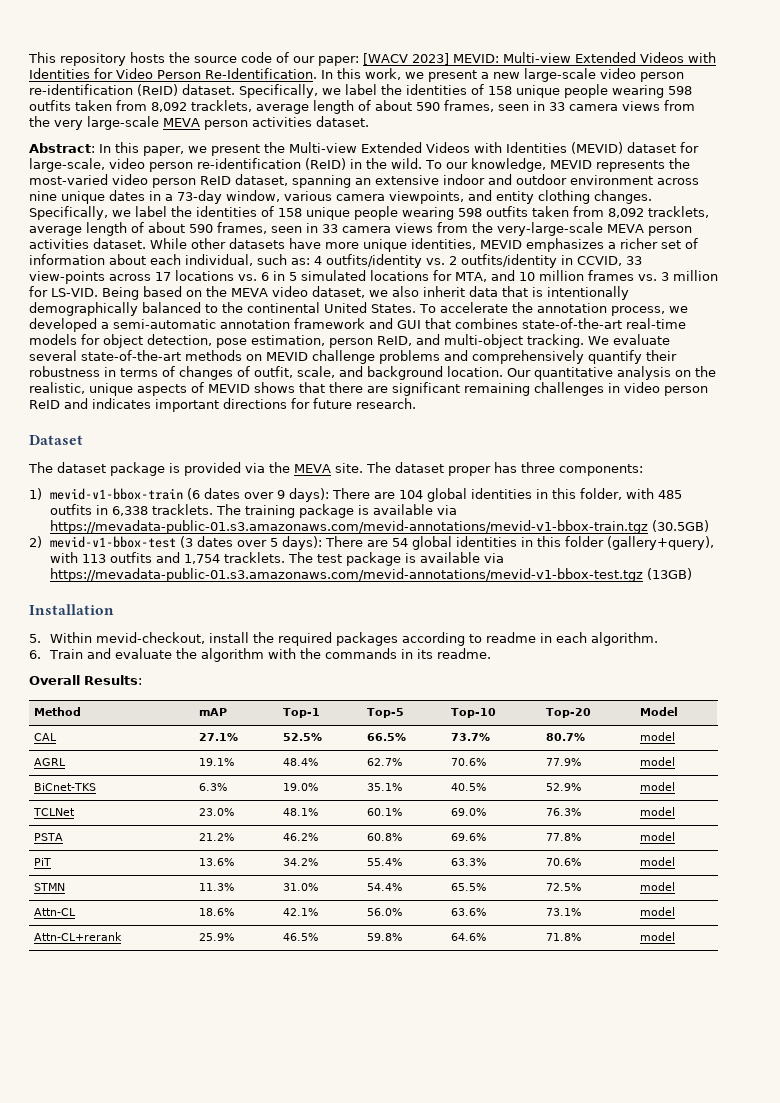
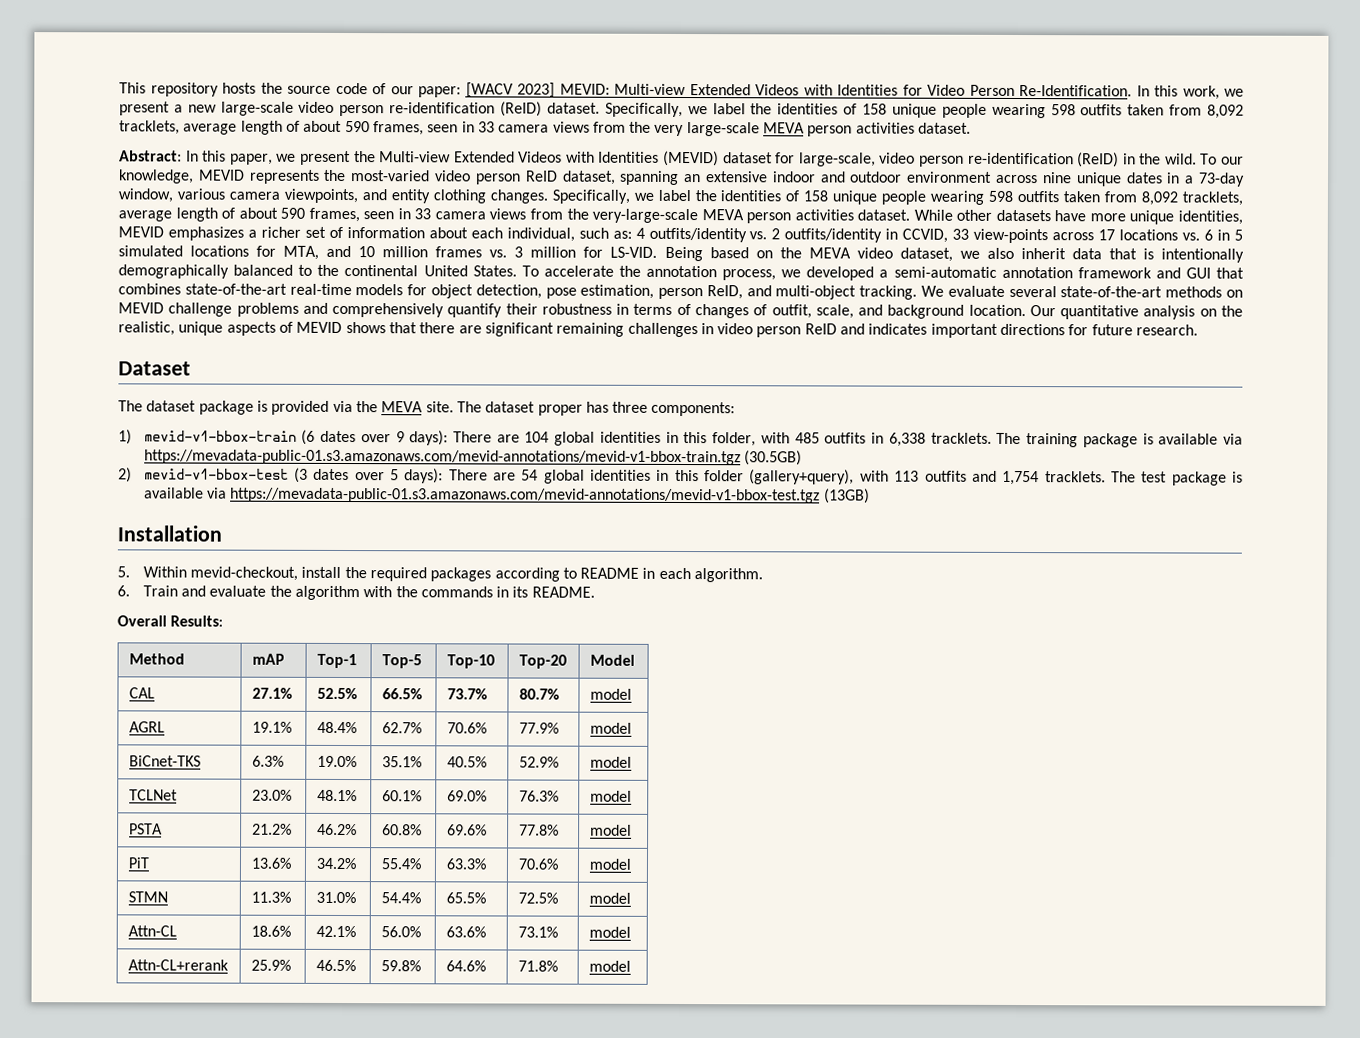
- 5. Within mevid-checkout, install the required packages according to readme in each algorithm.
+ 5. Within mevid-checkout, install the required packages according to README in each algorithm.
- 6. Train and evaluate the algorithm with the commands in its readme.
+ 6. Train and evaluate the algorithm with the commands in its README.

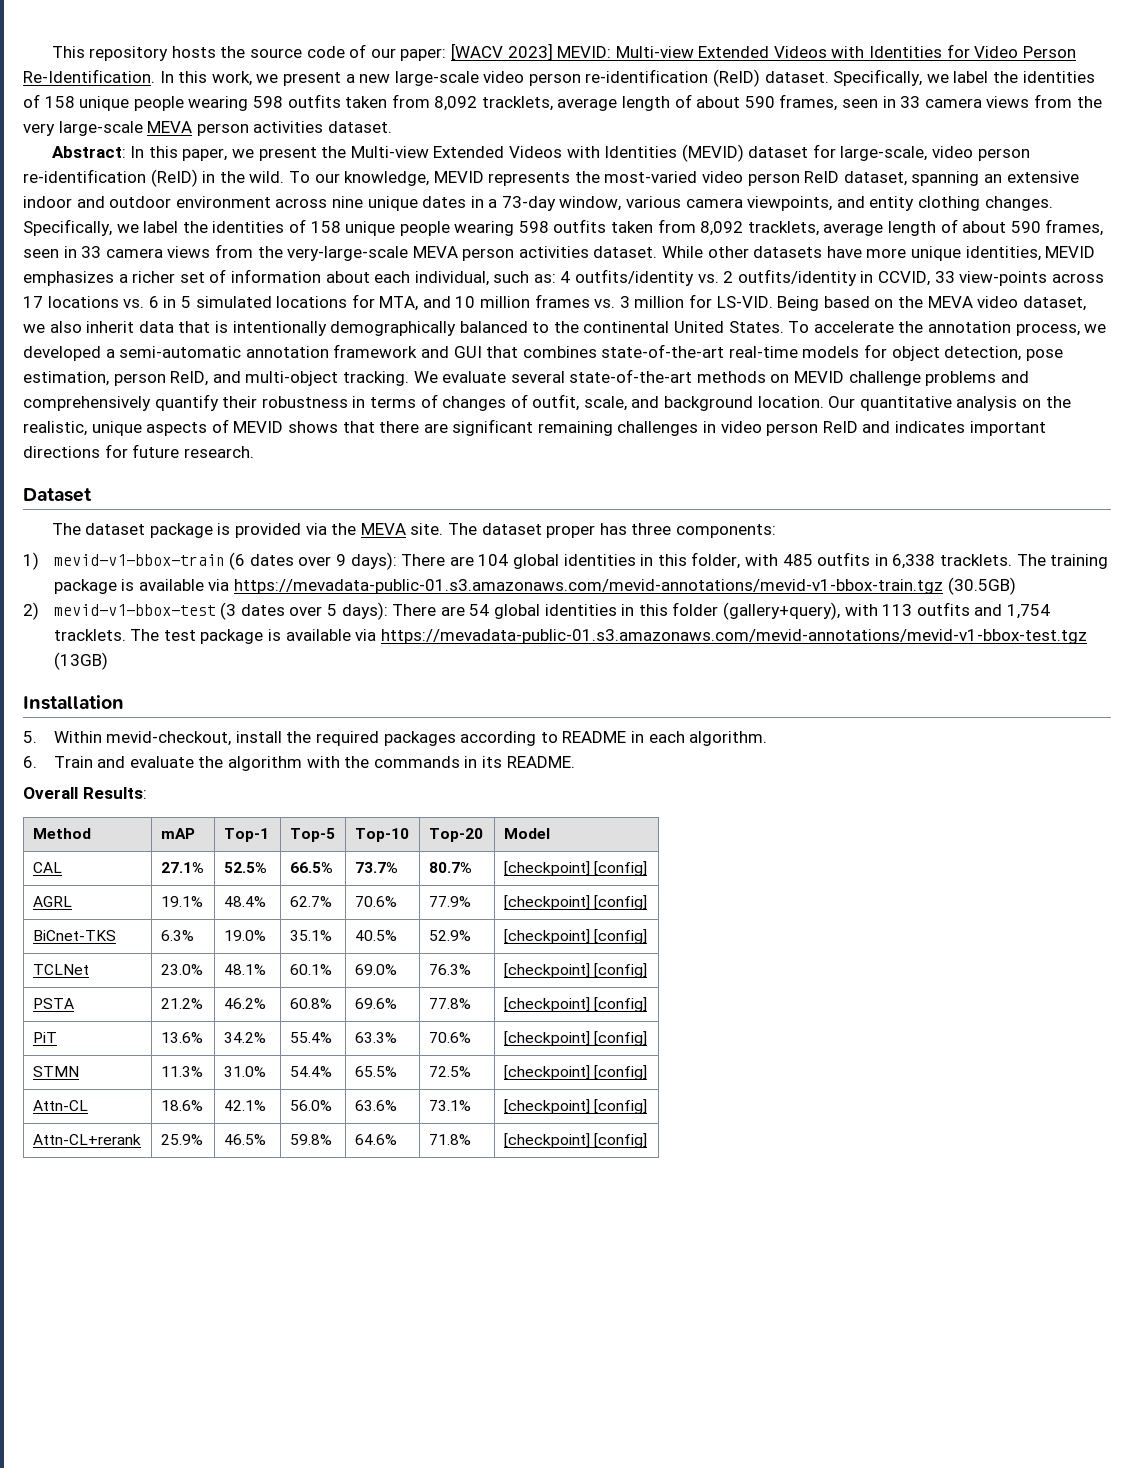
- CAL | 27.1% | 52.5% | 66.5% | 73.7% | 80.7% | model
+ CAL | 27.1% | 52.5% | 66.5% | 73.7% | 80.7% | [checkpoint] [config]
- AGRL | 19.1% | 48.4% | 62.7% | 70.6% | 77.9% | model
+ AGRL | 19.1% | 48.4% | 62.7% | 70.6% | 77.9% | [checkpoint] [config]
- BiCnet-TKS | 6.3% | 19.0% | 35.1% | 40.5% | 52.9% | model
+ BiCnet-TKS | 6.3% | 19.0% | 35.1% | 40.5% | 52.9% | [checkpoint] [config]
- TCLNet | 23.0% | 48.1% | 60.1% | 69.0% | 76.3% | model
+ TCLNet | 23.0% | 48.1% | 60.1% | 69.0% | 76.3% | [checkpoint] [config]
- PSTA | 21.2% | 46.2% | 60.8% | 69.6% | 77.8% | model
+ PSTA | 21.2% | 46.2% | 60.8% | 69.6% | 77.8% | [checkpoint] [config]
- PiT | 13.6% | 34.2% | 55.4% | 63.3% | 70.6% | model
+ PiT | 13.6% | 34.2% | 55.4% | 63.3% | 70.6% | [checkpoint] [config]
- STMN | 11.3% | 31.0% | 54.4% | 65.5% | 72.5% | model
+ STMN | 11.3% | 31.0% | 54.4% | 65.5% | 72.5% | [checkpoint] [config]
- Attn-CL | 18.6% | 42.1% | 56.0% | 63.6% | 73.1% | model
+ Attn-CL | 18.6% | 42.1% | 56.0% | 63.6% | 73.1% | [checkpoint] [config]
- Attn-CL+rerank | 25.9% | 46.5% | 59.8% | 64.6% | 71.8% | model
+ Attn-CL+rerank | 25.9% | 46.5% | 59.8% | 64.6% | 71.8% | [checkpoint] [config]

